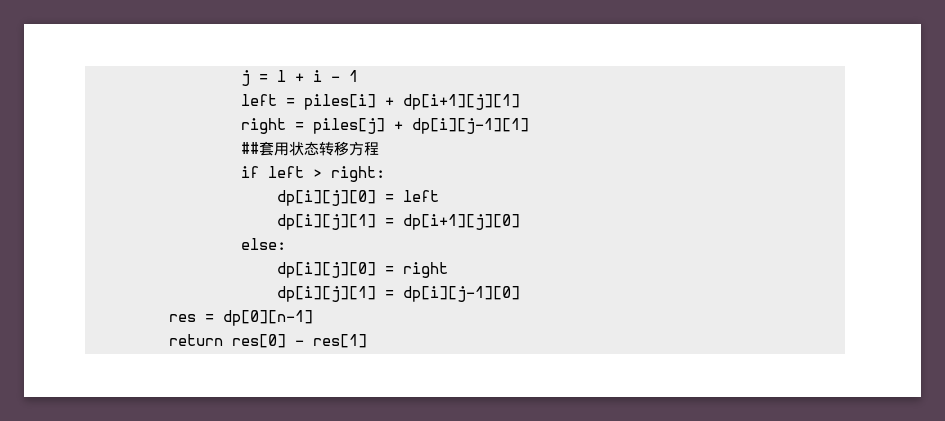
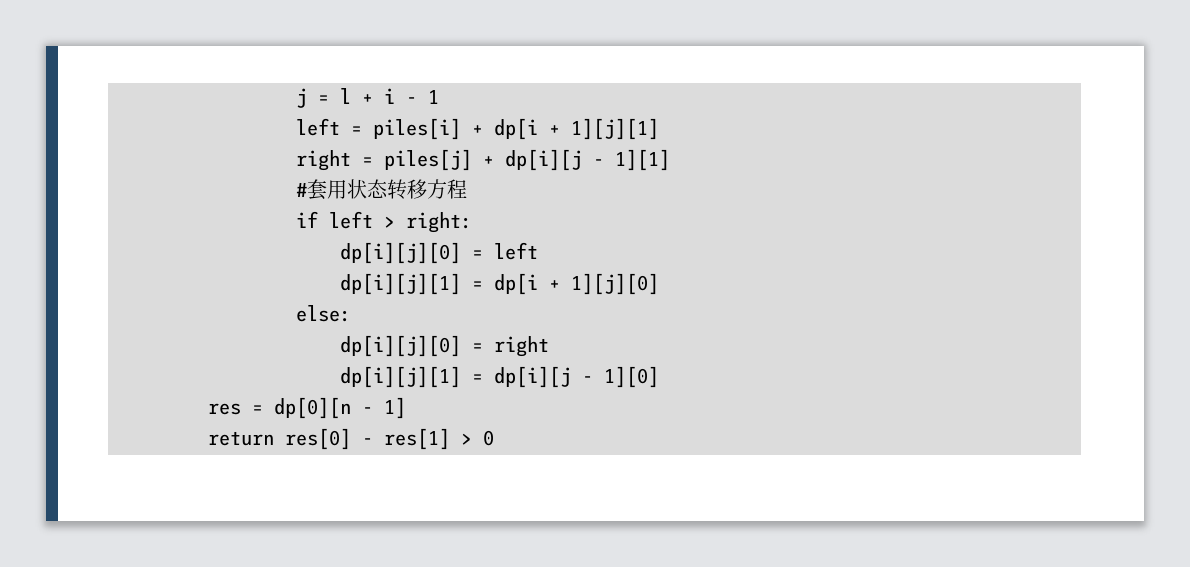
- left = piles[i] + dp[i+1][j][1]
+ left = piles[i] + dp[i + 1][j][1]
- right = piles[j] + dp[i][j-1][1]
- ##套用状态转移方程
+ right = piles[j] + dp[i][j - 1][1]
+ #套用状态转移方程
- dp[i][j][1] = dp[i+1][j][0]
+ dp[i][j][1] = dp[i + 1][j][0]
- dp[i][j][1] = dp[i][j-1][0]
+ dp[i][j][1] = dp[i][j - 1][0]
- res = dp[0][n-1]
+ res = dp[0][n - 1]
- return res[0] - res[1]
+ return res[0] - res[1] > 0

